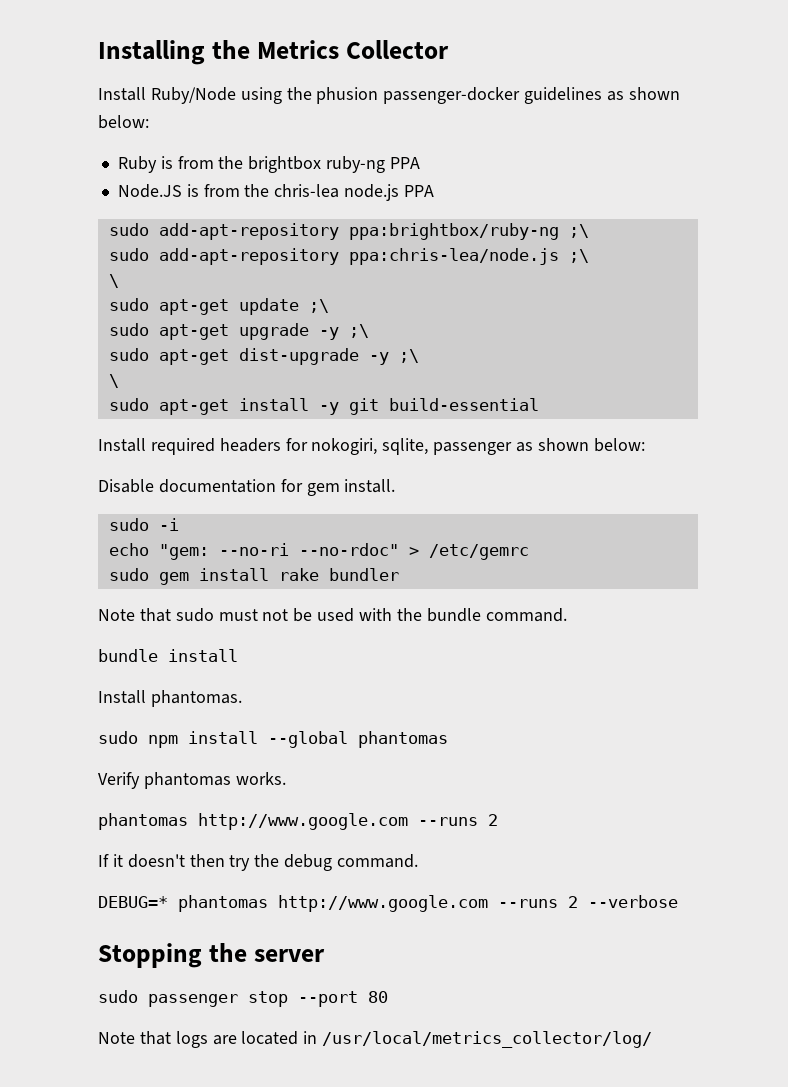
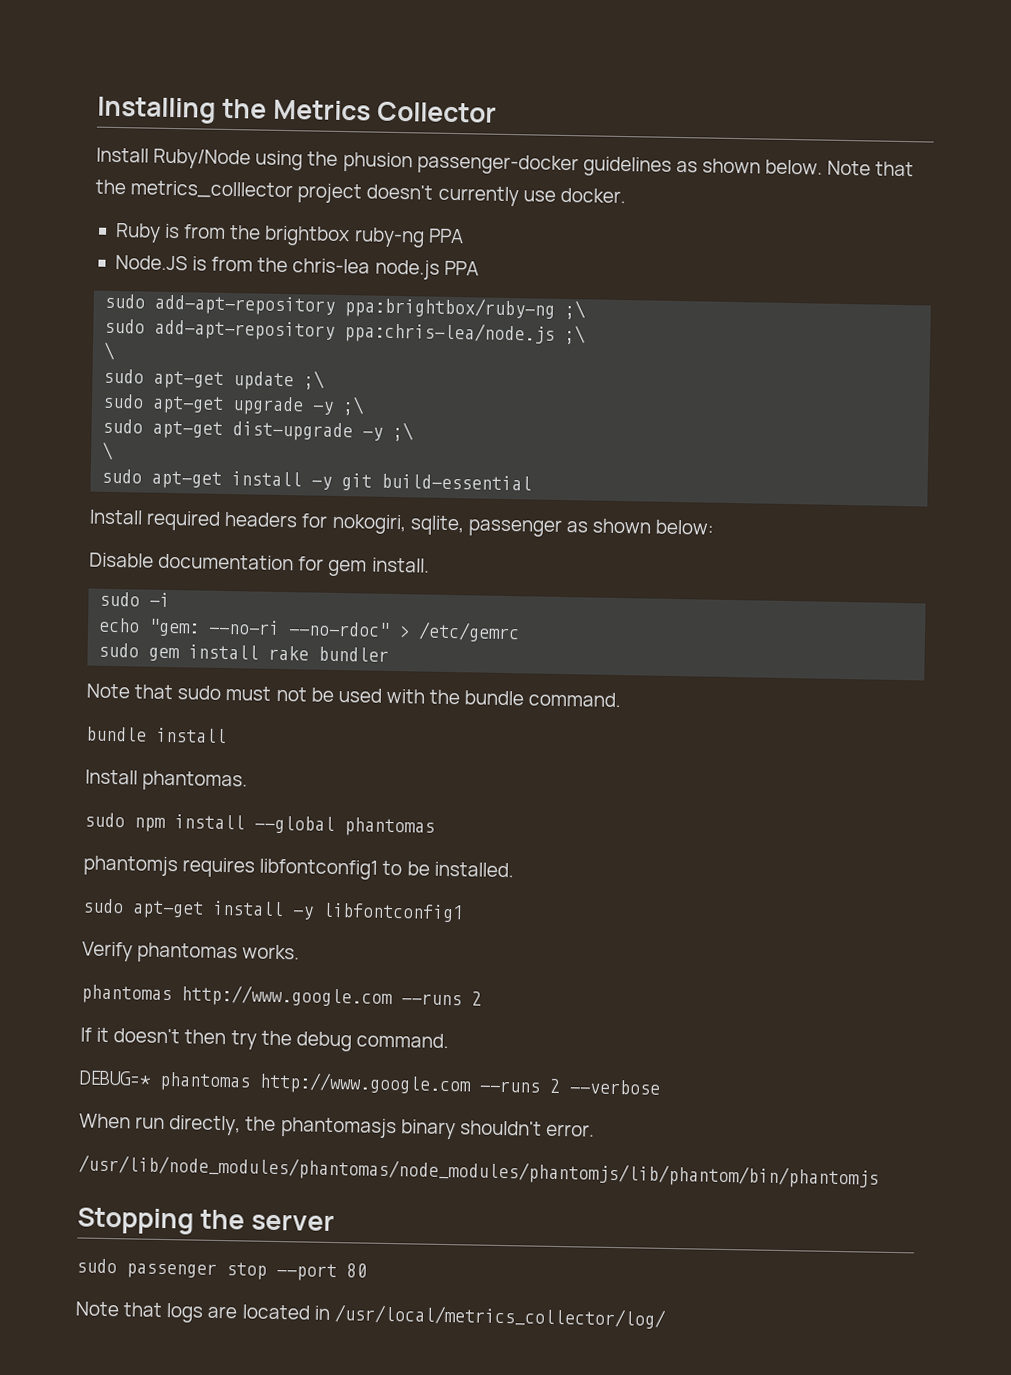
- Install Ruby/Node using the phusion passenger-docker guidelines as shown below:
+ Install Ruby/Node using the phusion passenger-docker guidelines as shown below. Note that the metrics_colllector project doesn't currently use docker.
+ phantomjs requires libfontconfig1 to be installed.
+ sudo apt-get install -y libfontconfig1
+ When run directly, the phantomasjs binary shouldn't error.
+ /usr/lib/node_modules/phantomas/node_modules/phantomjs/lib/phantom/bin/phantomjs

